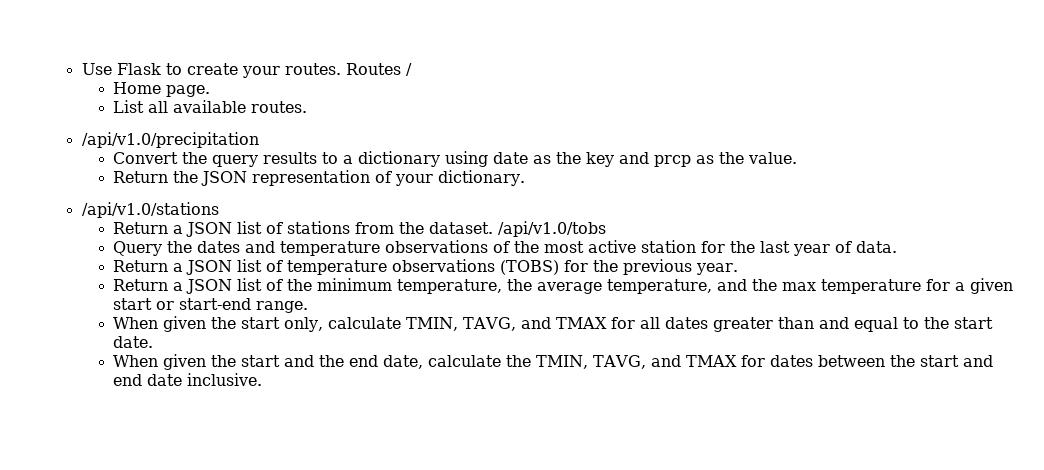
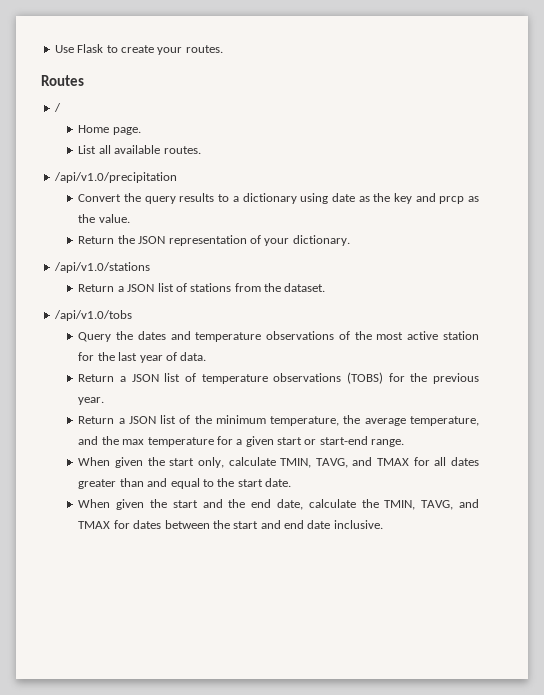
- Use Flask to create your routes. Routes /
+ Use Flask to create your routes.
+ Routes
+ /
- Return a JSON list of stations from the dataset. /api/v1.0/tobs
+ Return a JSON list of stations from the dataset.
+ /api/v1.0/tobs

